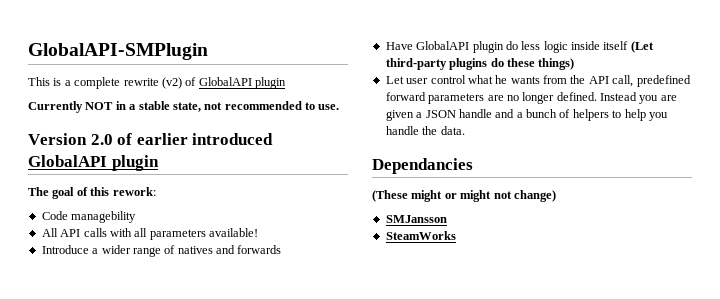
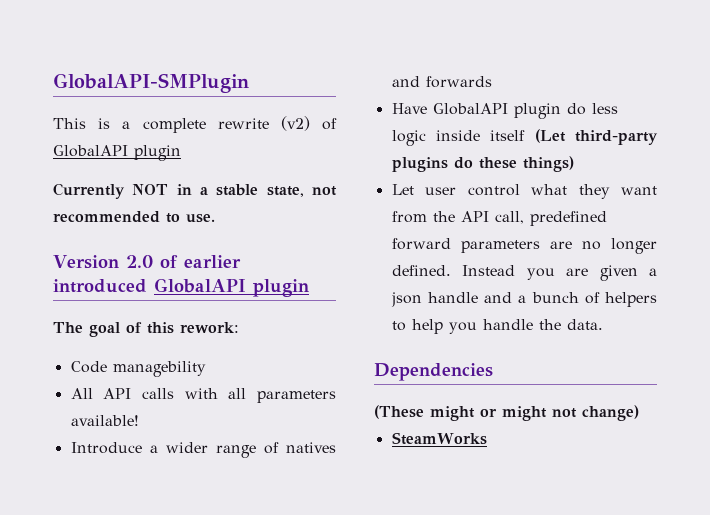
- Let user control what he wants from the API call, predefined forward parameters are no longer defined.
+ Let user control what they want from the API call, predefined forward parameters are no longer defined.
- Instead you are given a JSON handle and a bunch of helpers to help you handle the data.
+ Instead you are given a json handle and a bunch of helpers to help you handle the data.
- Dependancies
+ Dependencies
- SMJansson

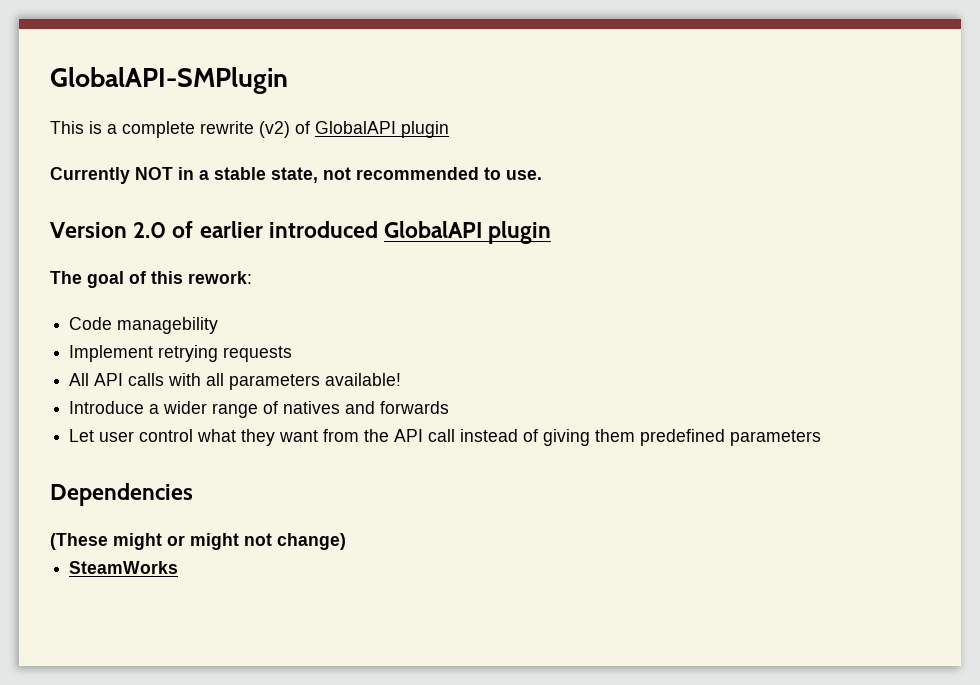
+ Implement retrying requests
- Have GlobalAPI plugin do less logic inside itself (Let third-party plugins do these things)
- Let user control what they want from the API call, predefined forward parameters are no longer defined. Instead you are given a json handle and a bunch of helpers to help you handle the data.
+ Let user control what they want from the API call instead of giving them predefined parameters

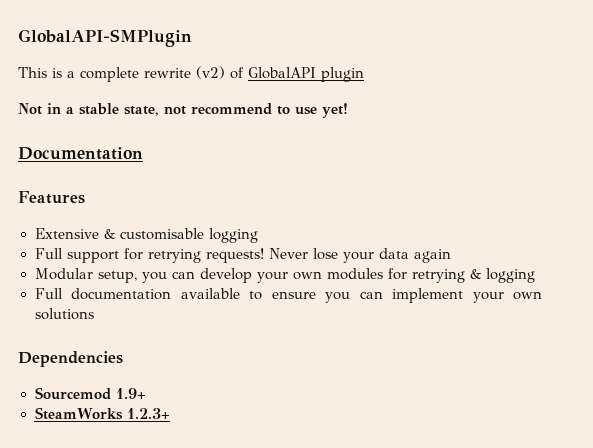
- Currently NOT in a stable state, not recommended to use.
- Version 2.0 of earlier introduced GlobalAPI plugin
- The goal of this rework:
- Code managebility
- Implement retrying requests
- All API calls with all parameters available!
- Introduce a wider range of natives and forwards
- Let user control what they want from the API call instead of giving them predefined parameters
+ Not in a stable state, not recommend to use yet!
+ Documentation
+ Features
+ Extensive & customisable logging
+ Full support for retrying requests! Never lose your data again
+ Modular setup, you can develop your own modules for retrying & logging
+ Full documentation available to ensure you can implement your own solutions
  Dependencies
- (These might or might not change)
+ Sourcemod 1.9+
- SteamWorks
+ SteamWorks 1.2.3+

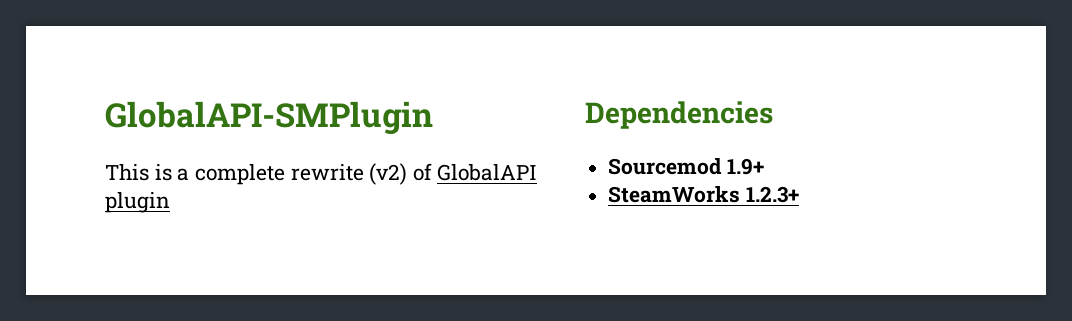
- Not in a stable state, not recommend to use yet!
- Documentation
- Features
- Extensive & customisable logging
- Full support for retrying requests! Never lose your data again
- Modular setup, you can develop your own modules for retrying & logging
- Full documentation available to ensure you can implement your own solutions

